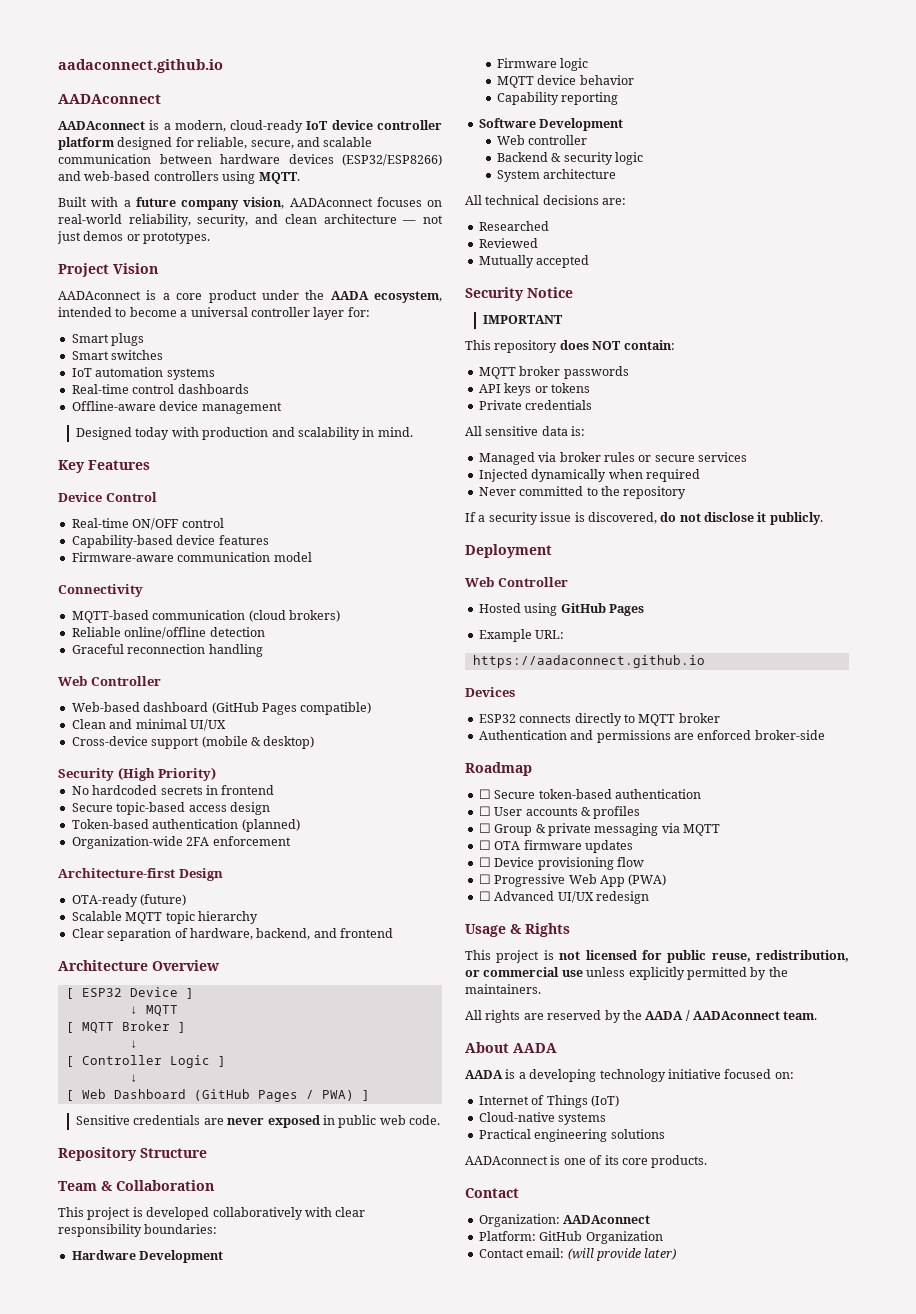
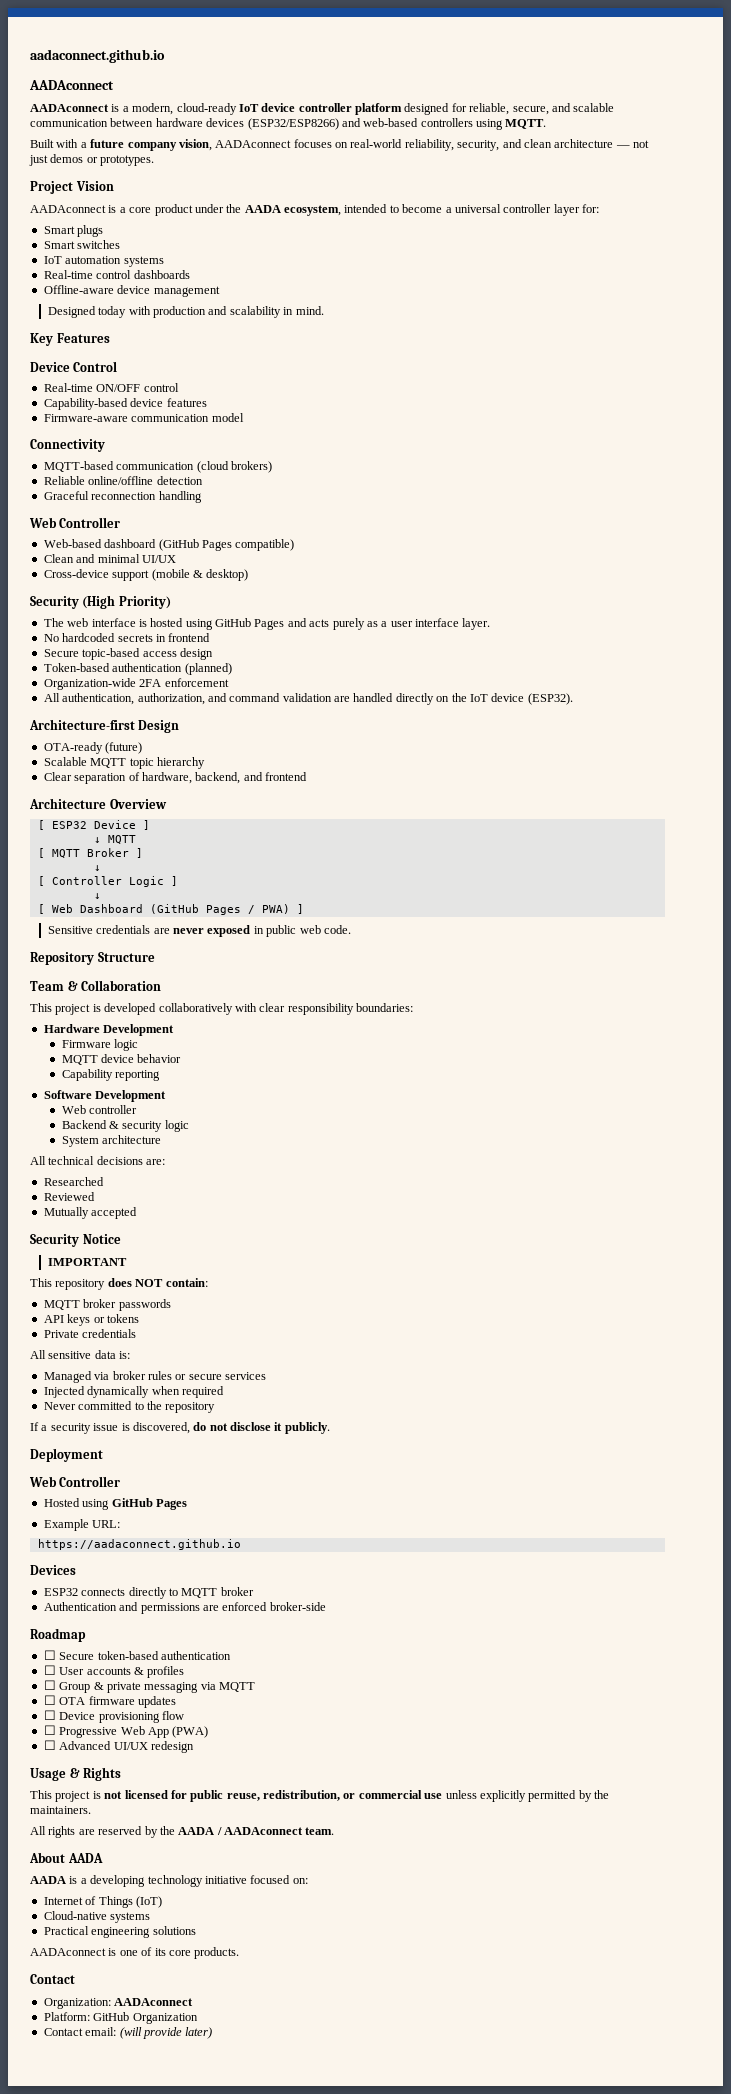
+ The web interface is hosted using GitHub Pages and acts purely as a user interface layer.
+ All authentication, authorization, and command validation are handled directly on the IoT device (ESP32).

